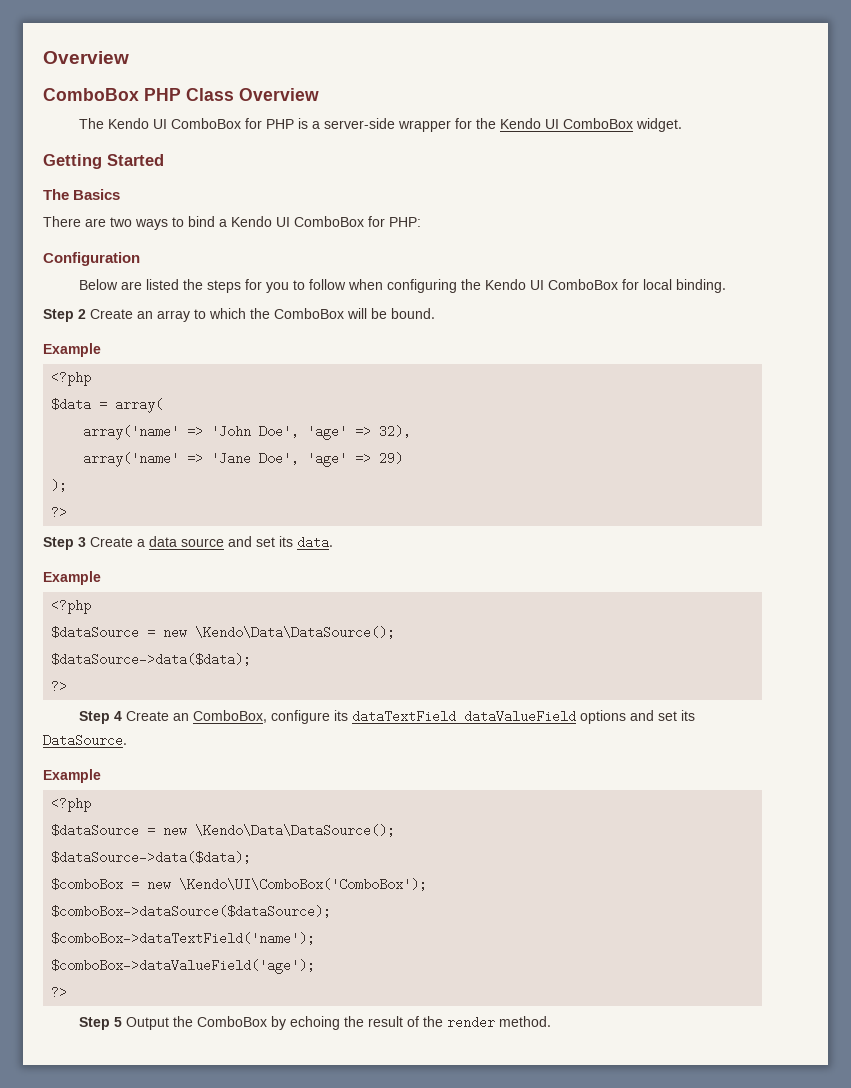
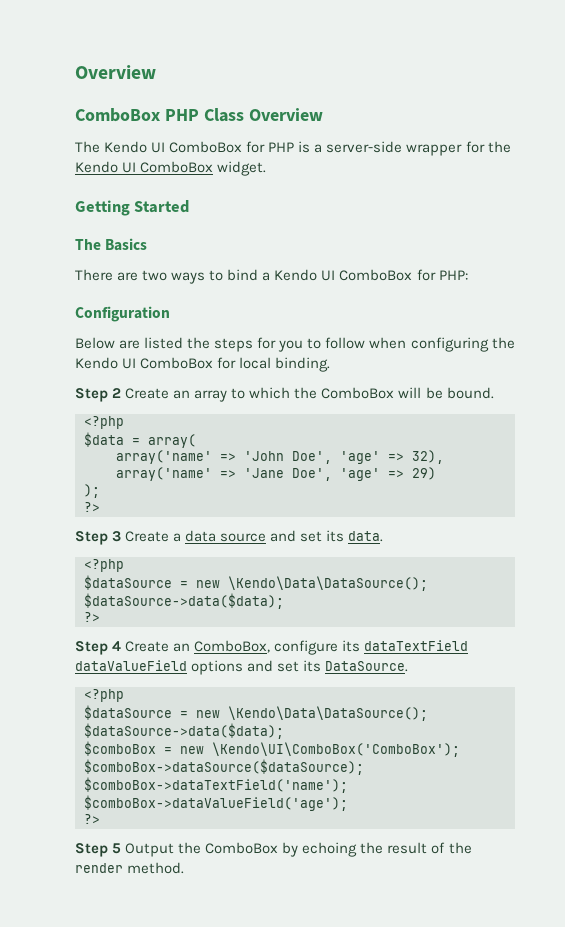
  Step 2 Create an array to which the ComboBox will be bound.
- Example
  Step 3 Create a data source and set its data.
- Example
  Step 4 Create an ComboBox, configure its dataTextField dataValueField options and set its DataSource.
- Example

